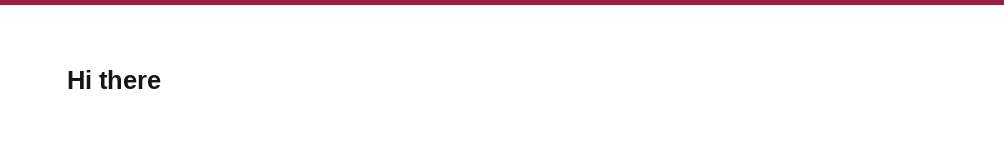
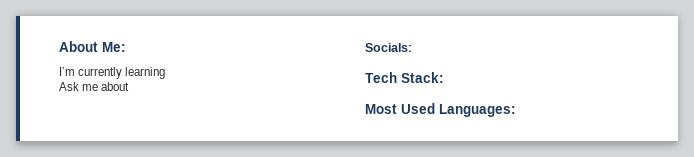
- Hi there
+ About Me:
+ I’m currently learning
+ Ask me about
+ Socials:
+ Tech Stack:
+ Most Used Languages:

